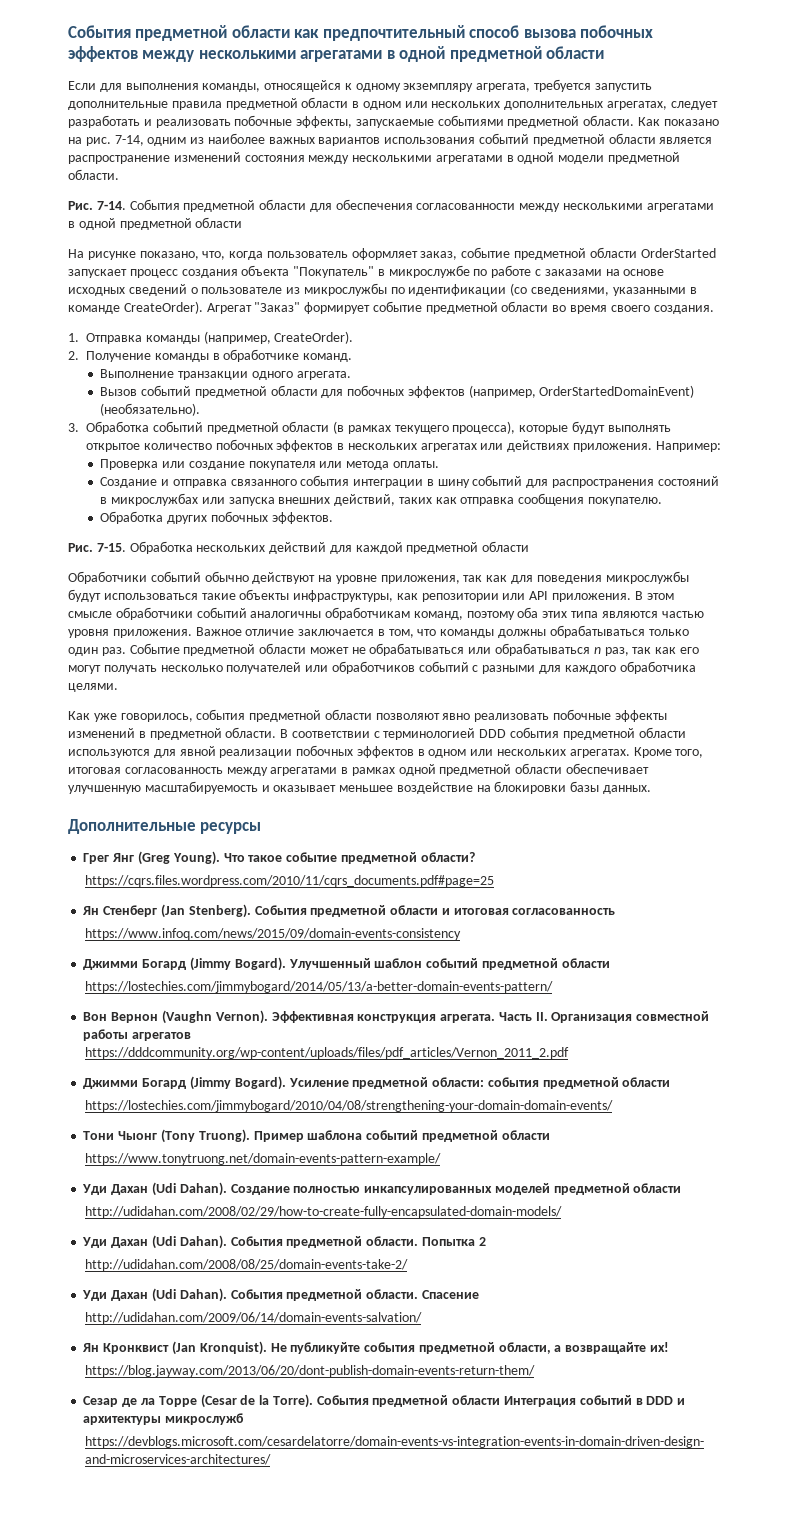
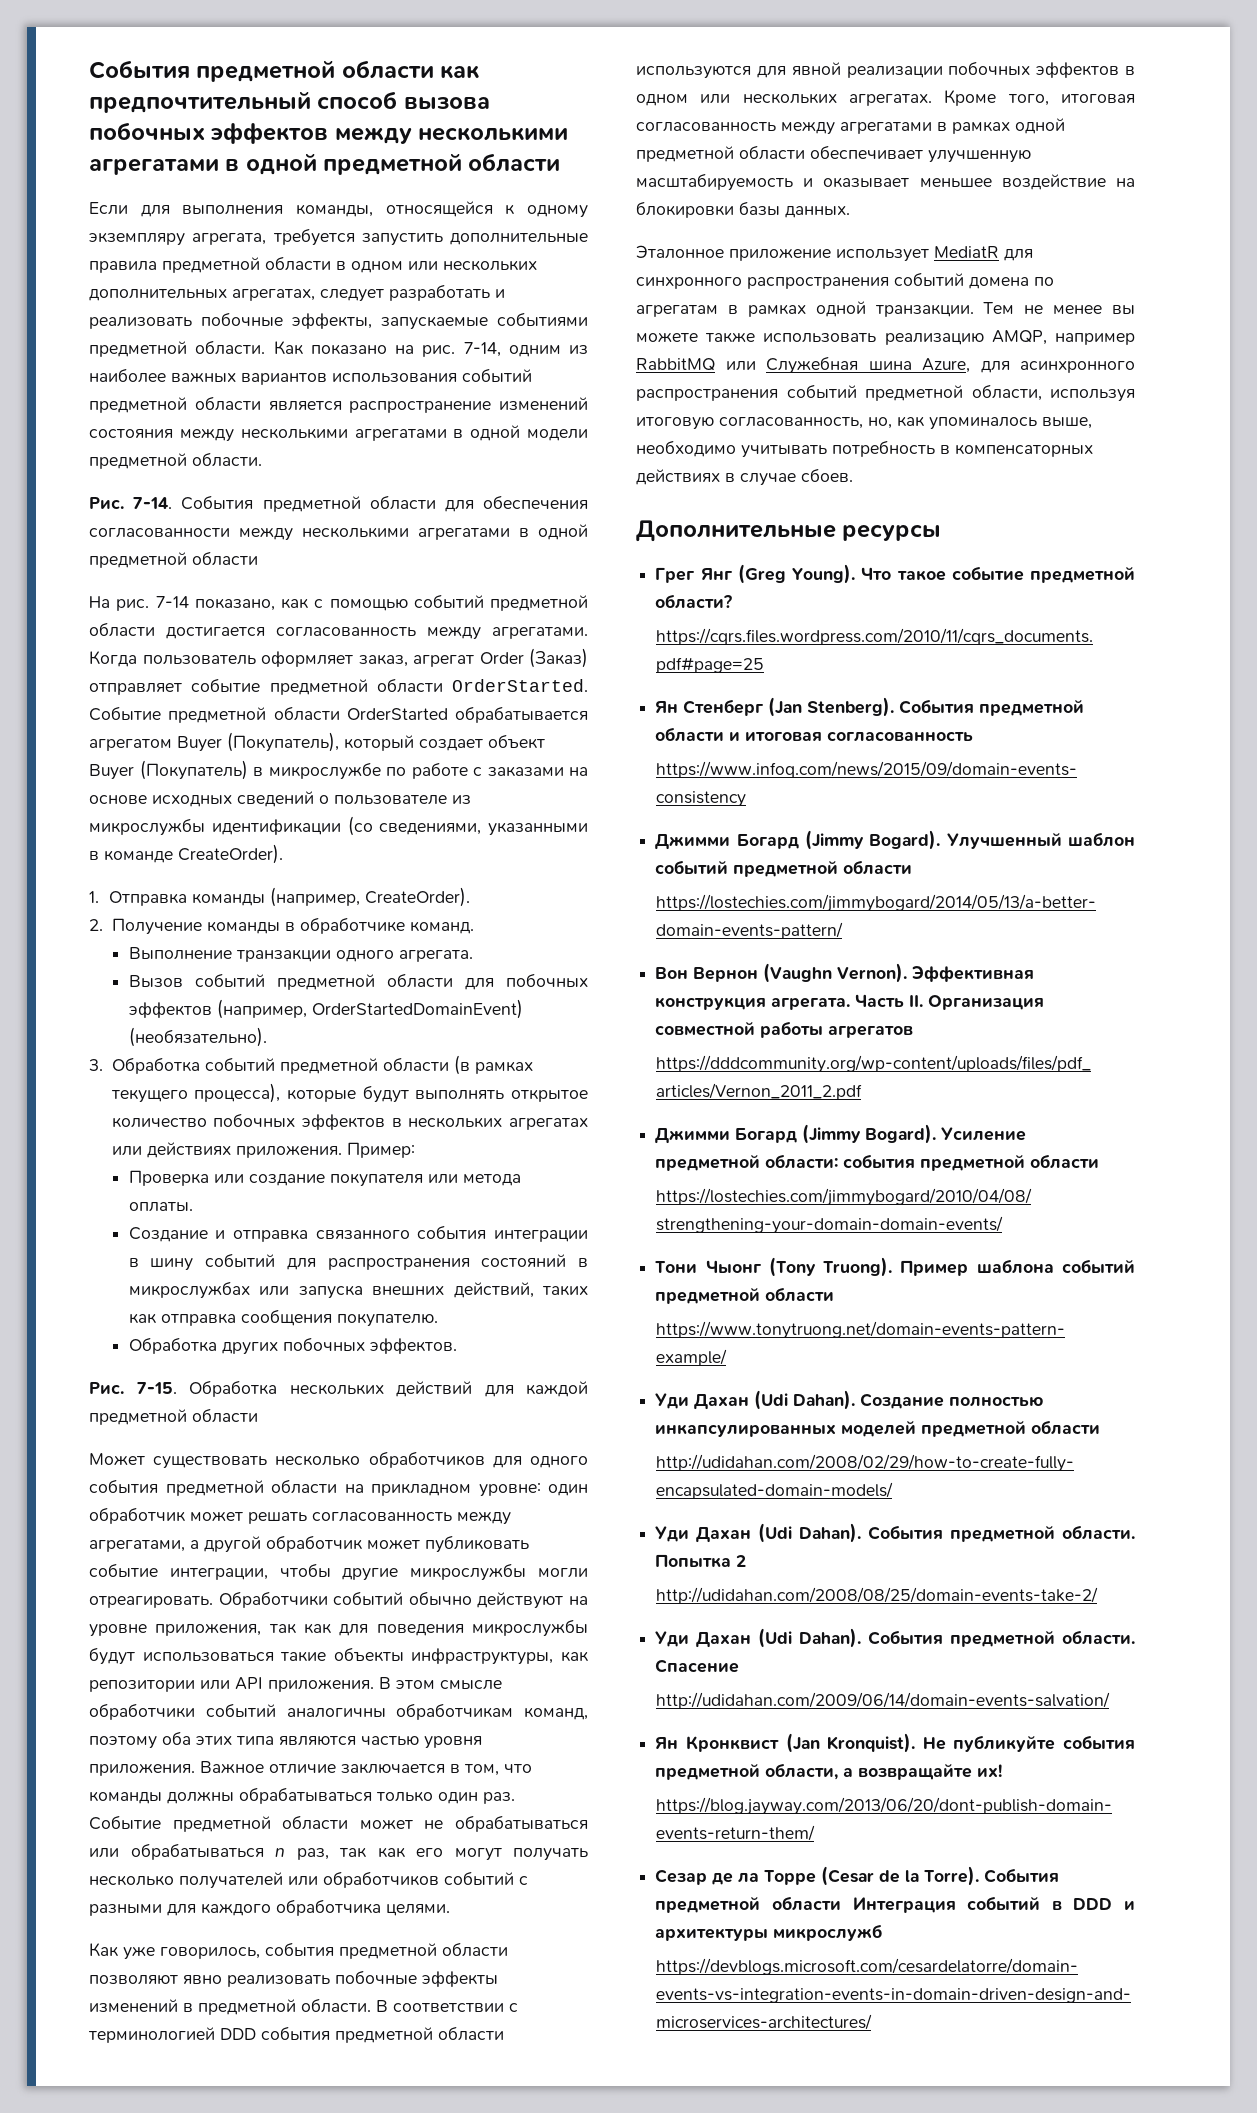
- На рисунке показано, что, когда пользователь оформляет заказ, событие предметной области OrderStarted запускает процесс создания объекта "Покупатель" в микрослужбе по работе с заказами на основе исходных сведений о пользователе из микрослужбы по идентификации (со сведениями, указанными в команде CreateOrder). Агрегат "Заказ" формирует событие предметной области во время своего создания.
+ На рис. 7-14 показано, как с помощью событий предметной области достигается согласованность между агрегатами. Когда пользователь оформляет заказ, агрегат Order (Заказ) отправляет событие предметной области OrderStarted. Событие предметной области OrderStarted обрабатывается агрегатом Buyer (Покупатель), который создает объект Buyer (Покупатель) в микрослужбе по работе с заказами на основе исходных сведений о пользователе из микрослужбы идентификации (со сведениями, указанными в команде CreateOrder).
- Например:
+ Пример:
+ Может существовать несколько обработчиков для одного события предметной области на прикладном уровне: один обработчик может решать согласованность между агрегатами, а другой обработчик может публиковать событие интеграции, чтобы другие микрослужбы могли отреагировать.
+ Эталонное приложение использует MediatR для синхронного распространения событий домена по агрегатам в рамках одной транзакции. Тем не менее вы можете также использовать реализацию AMQP, например RabbitMQ или Служебная шина Azure, для асинхронного распространения событий предметной области, используя итоговую согласованность, но, как упоминалось выше, необходимо учитывать потребность в компенсаторных действиях в случае сбоев.

